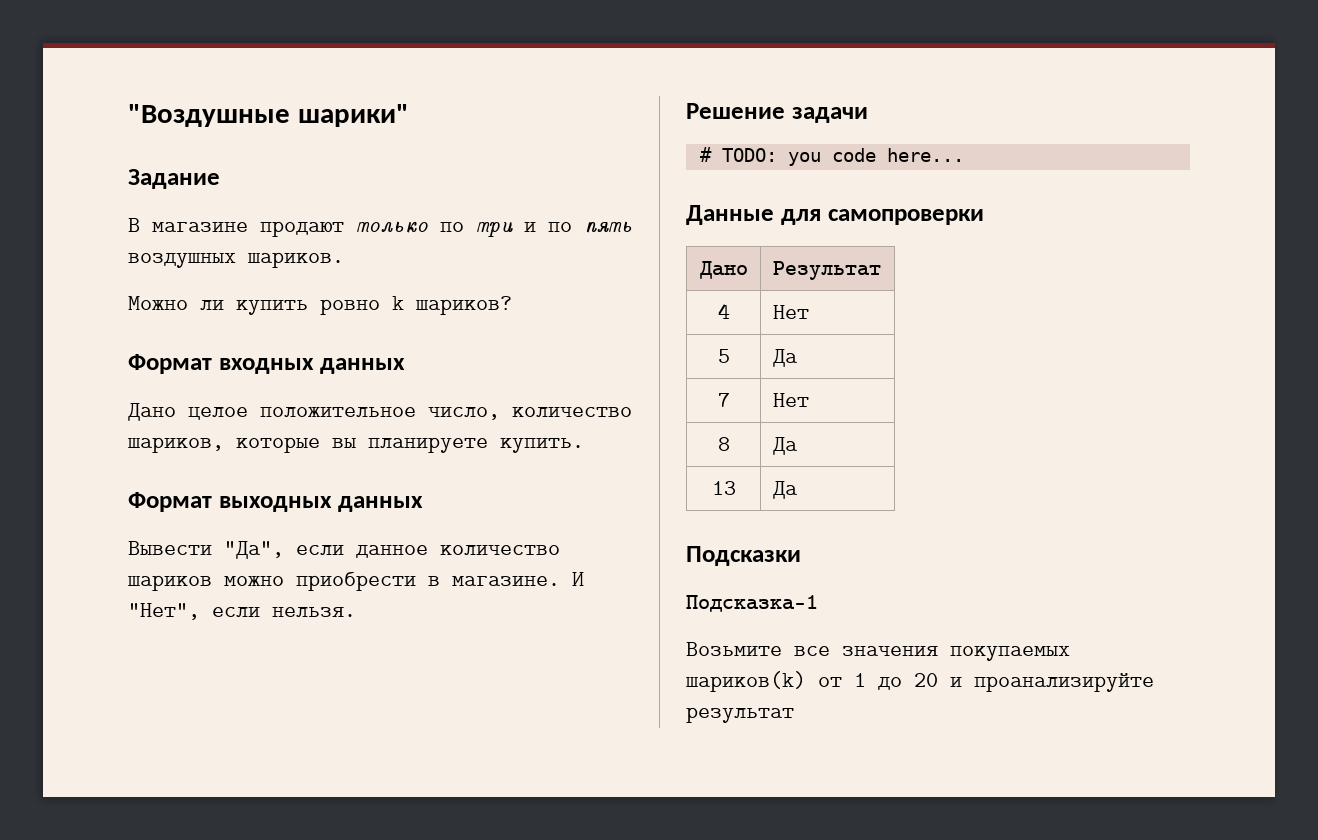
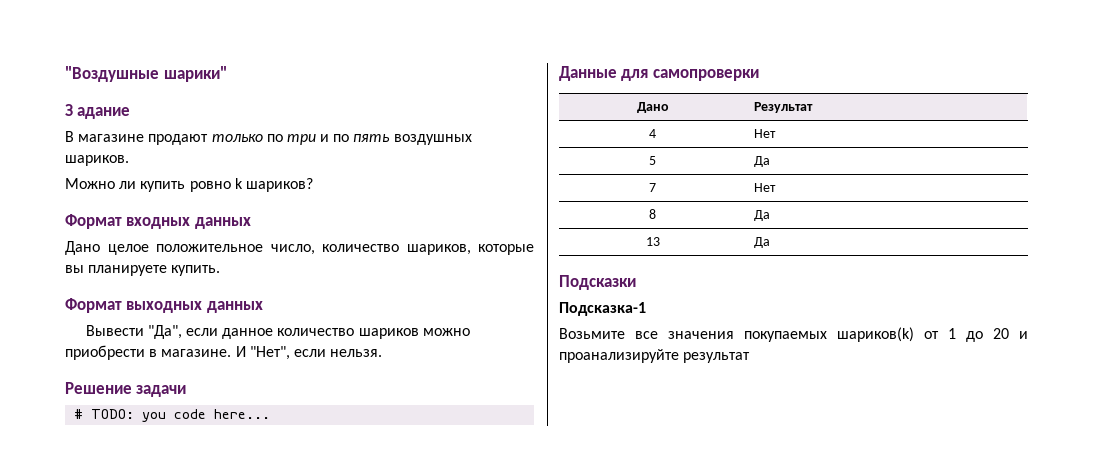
- Задание
+ З адание

